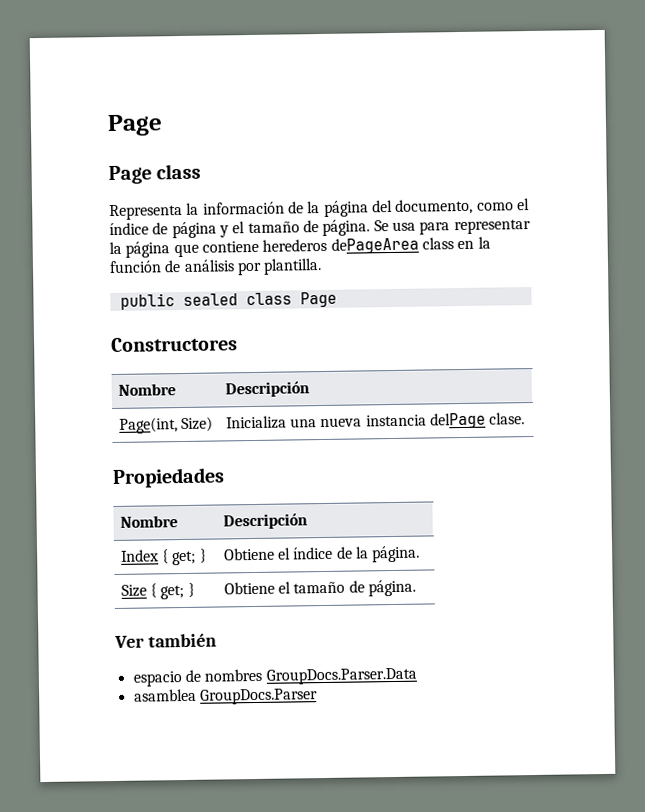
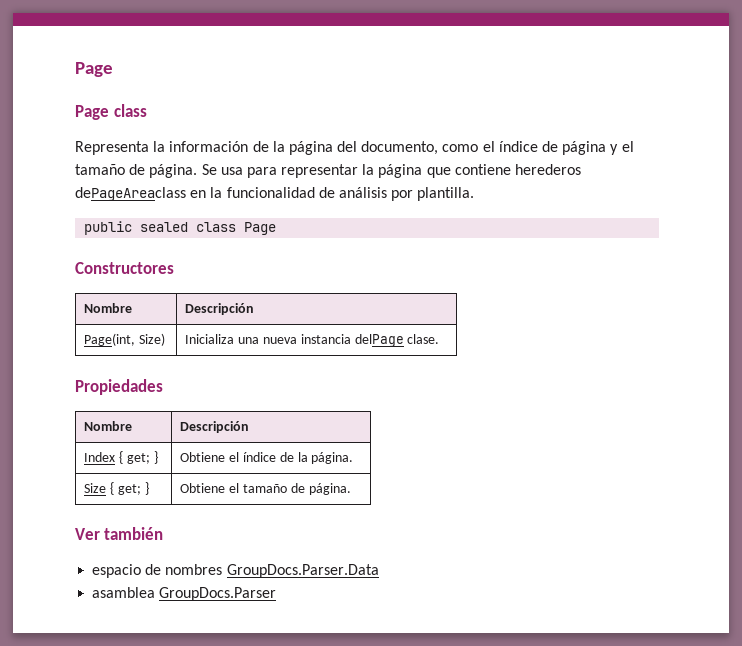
- Se usa para representar la página que contiene herederos dePageArea class en la función de análisis por plantilla.
+ Se usa para representar la página que contiene herederos dePageAreaclass en la funcionalidad de análisis por plantilla.

